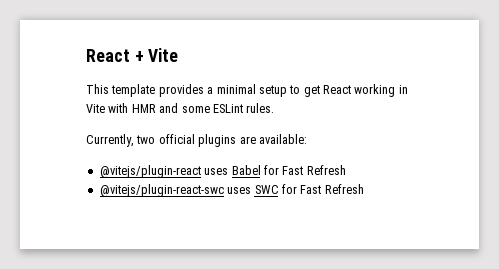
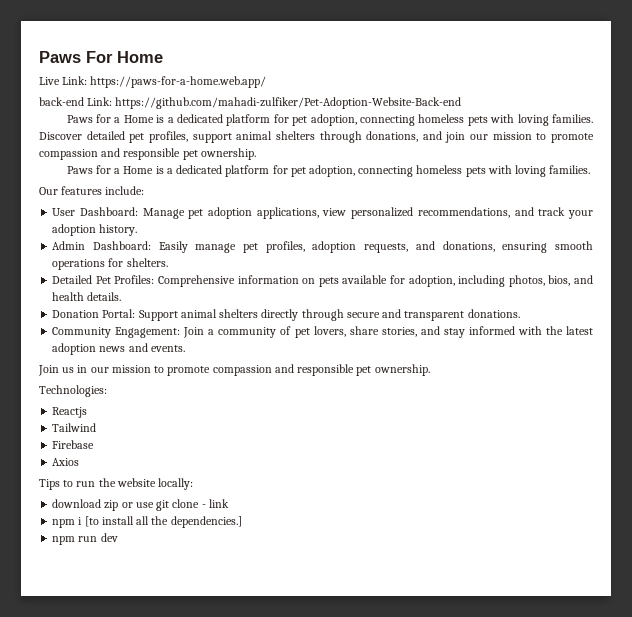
- React + Vite
- This template provides a minimal setup to get React working in Vite with HMR and some ESLint rules.
- Currently, two official plugins are available:
- @vitejs/plugin-react uses Babel for Fast Refresh
- @vitejs/plugin-react-swc uses SWC for Fast Refresh
+ Paws For Home
+ Live Link: https://paws-for-a-home.web.app/
+ back-end Link: https://github.com/mahadi-zulfiker/Pet-Adoption-Website-Back-end
+ Paws for a Home is a dedicated platform for pet adoption, connecting homeless pets with loving families. Discover detailed pet profiles, support animal shelters through donations, and join our mission to promote compassion and responsible pet ownership.
+ Paws for a Home is a dedicated platform for pet adoption, connecting homeless pets with loving families.
+ Our features include:
+ User Dashboard: Manage pet adoption applications, view personalized recommendations, and track your adoption history.
+ Admin Dashboard: Easily manage pet profiles, adoption requests, and donations, ensuring smooth operations for shelters.
+ Detailed Pet Profiles: Comprehensive information on pets available for adoption, including photos, bios, and health details.
+ Donation Portal: Support animal shelters directly through secure and transparent donations.
+ Community Engagement: Join a community of pet lovers, share stories, and stay informed with the latest adoption news and events.
+ Join us in our mission to promote compassion and responsible pet ownership.
+ Technologies:
+ Reactjs
+ Tailwind
+ Firebase
+ Axios
+ Tips to run the website locally:
+ download zip or use git clone - link
+ npm i [to install all the dependencies.]
+ npm run dev

